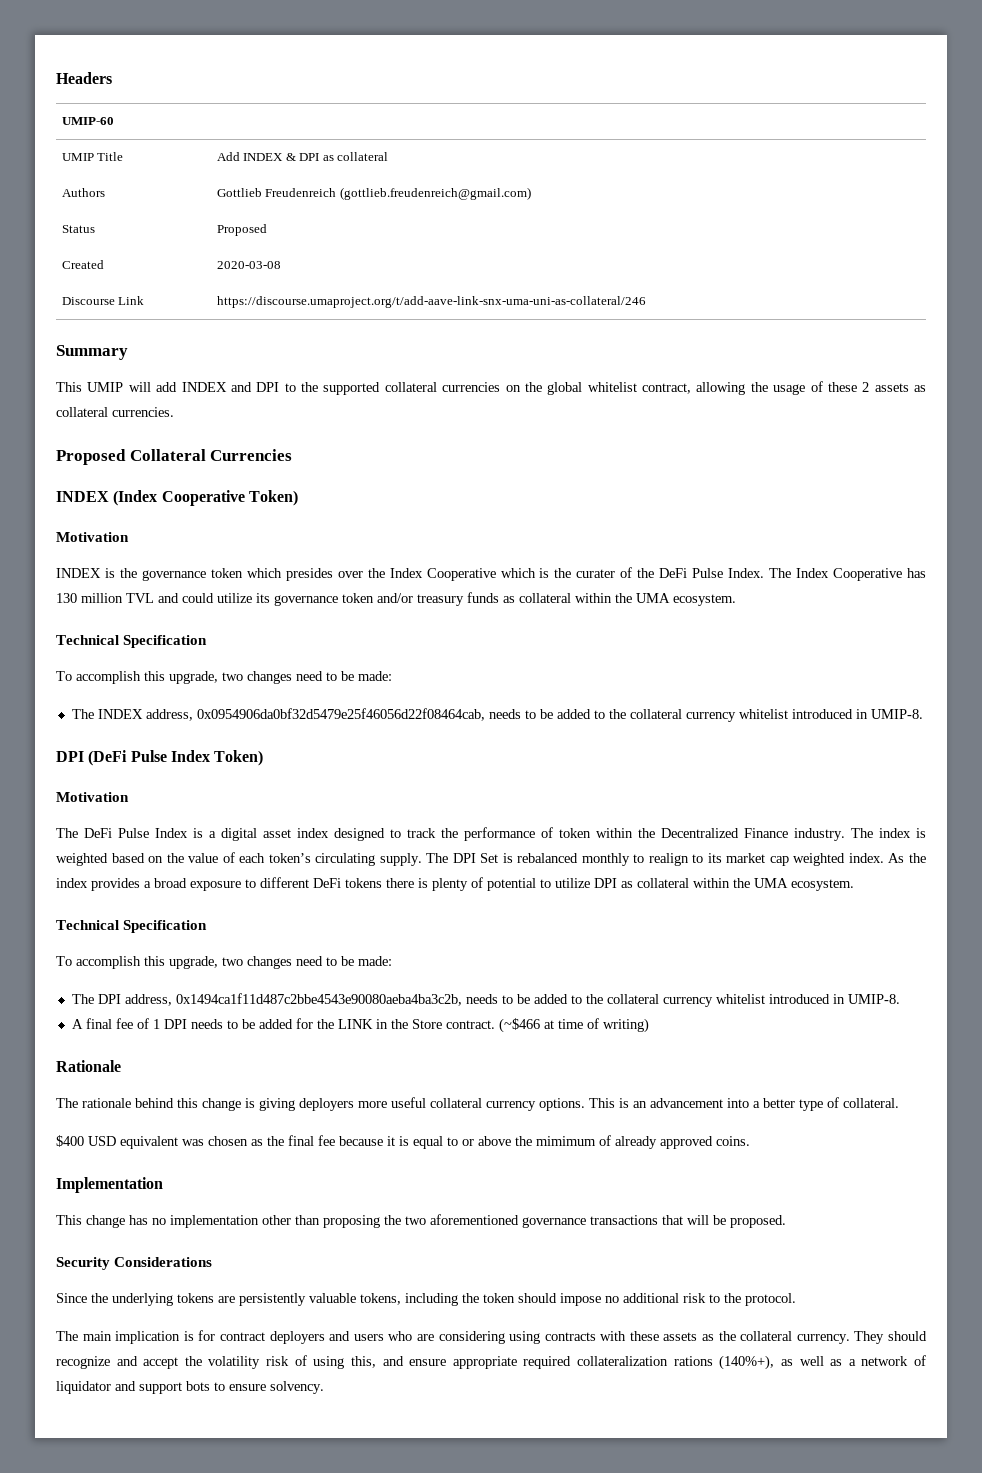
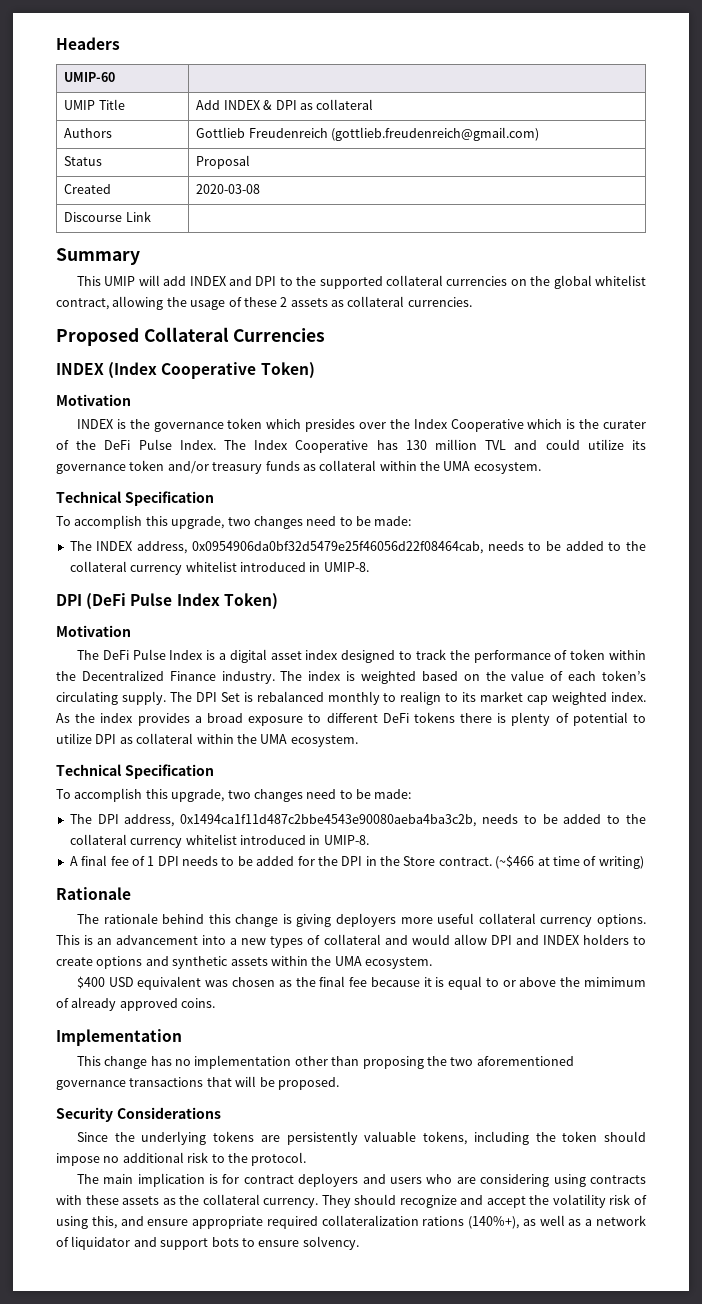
- Status | Proposed
+ Status | Proposal
- Discourse Link | https://discourse.umaproject.org/t/add-aave-link-snx-uma-uni-as-collateral/246
+ Discourse Link |
- A final fee of 1 DPI needs to be added for the LINK in the Store contract.
+ A final fee of 1 DPI needs to be added for the DPI in the Store contract.
- This is an advancement into a better type of collateral.
+ This is an advancement into a new types of collateral and would allow DPI and INDEX holders to create options and synthetic assets within the UMA ecosystem.

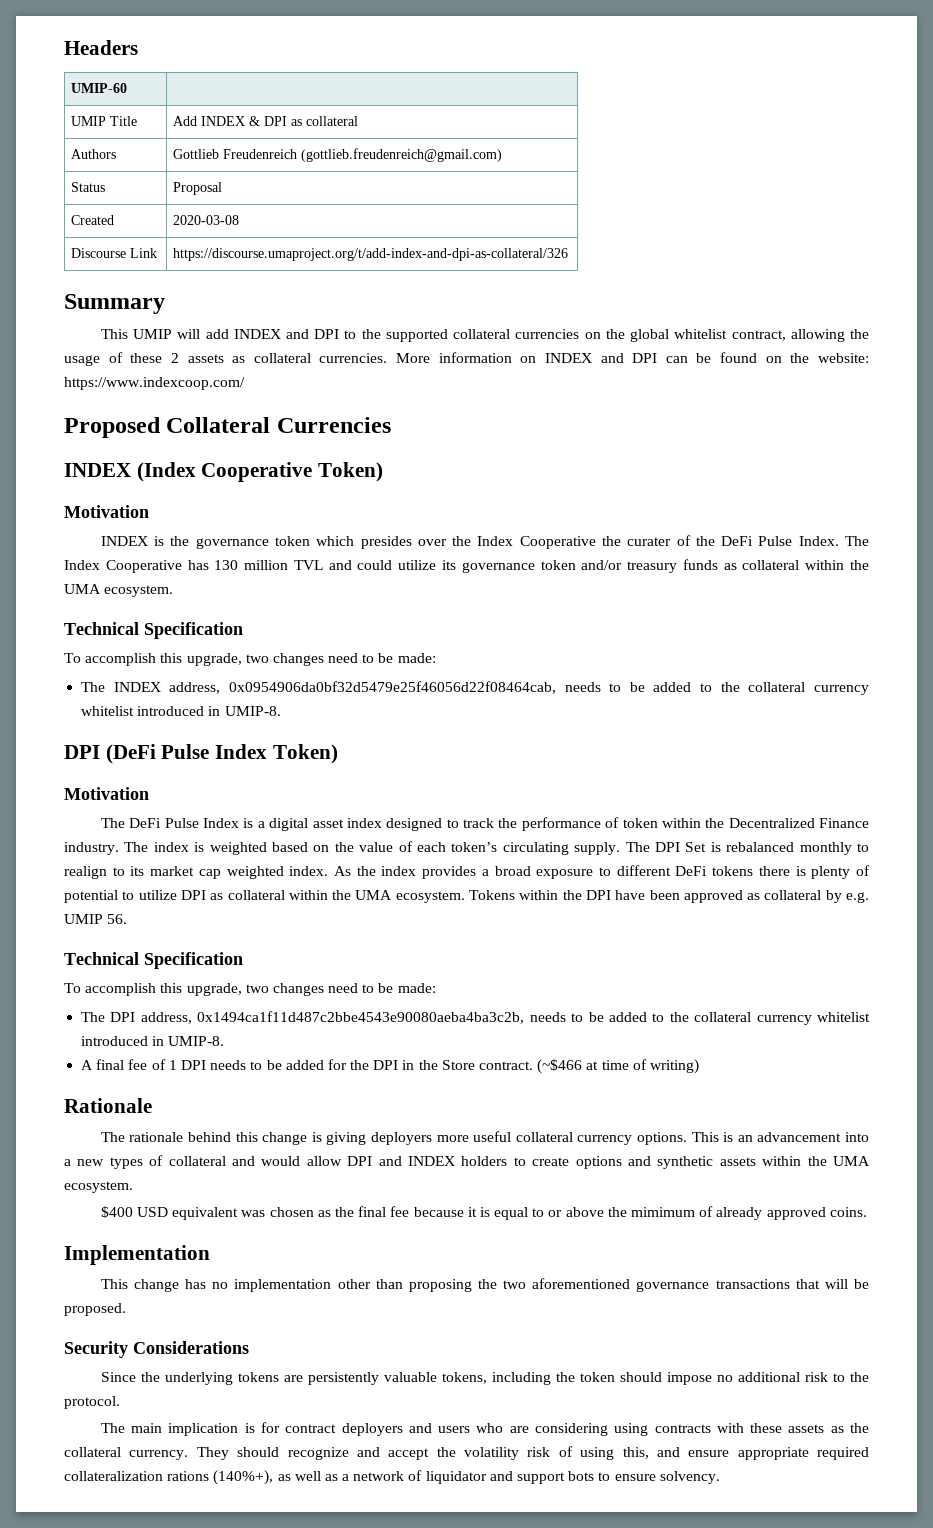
- Discourse Link |
+ Discourse Link | https://discourse.umaproject.org/t/add-index-and-dpi-as-collateral/326
+ More information on INDEX and DPI can be found on the website: https://www.indexcoop.com/
- INDEX is the governance token which presides over the Index Cooperative which is the curater of the DeFi Pulse Index.
+ INDEX is the governance token which presides over the Index Cooperative the curater of the DeFi Pulse Index.
+ Tokens within the DPI have been approved as collateral by e.g. UMIP 56.

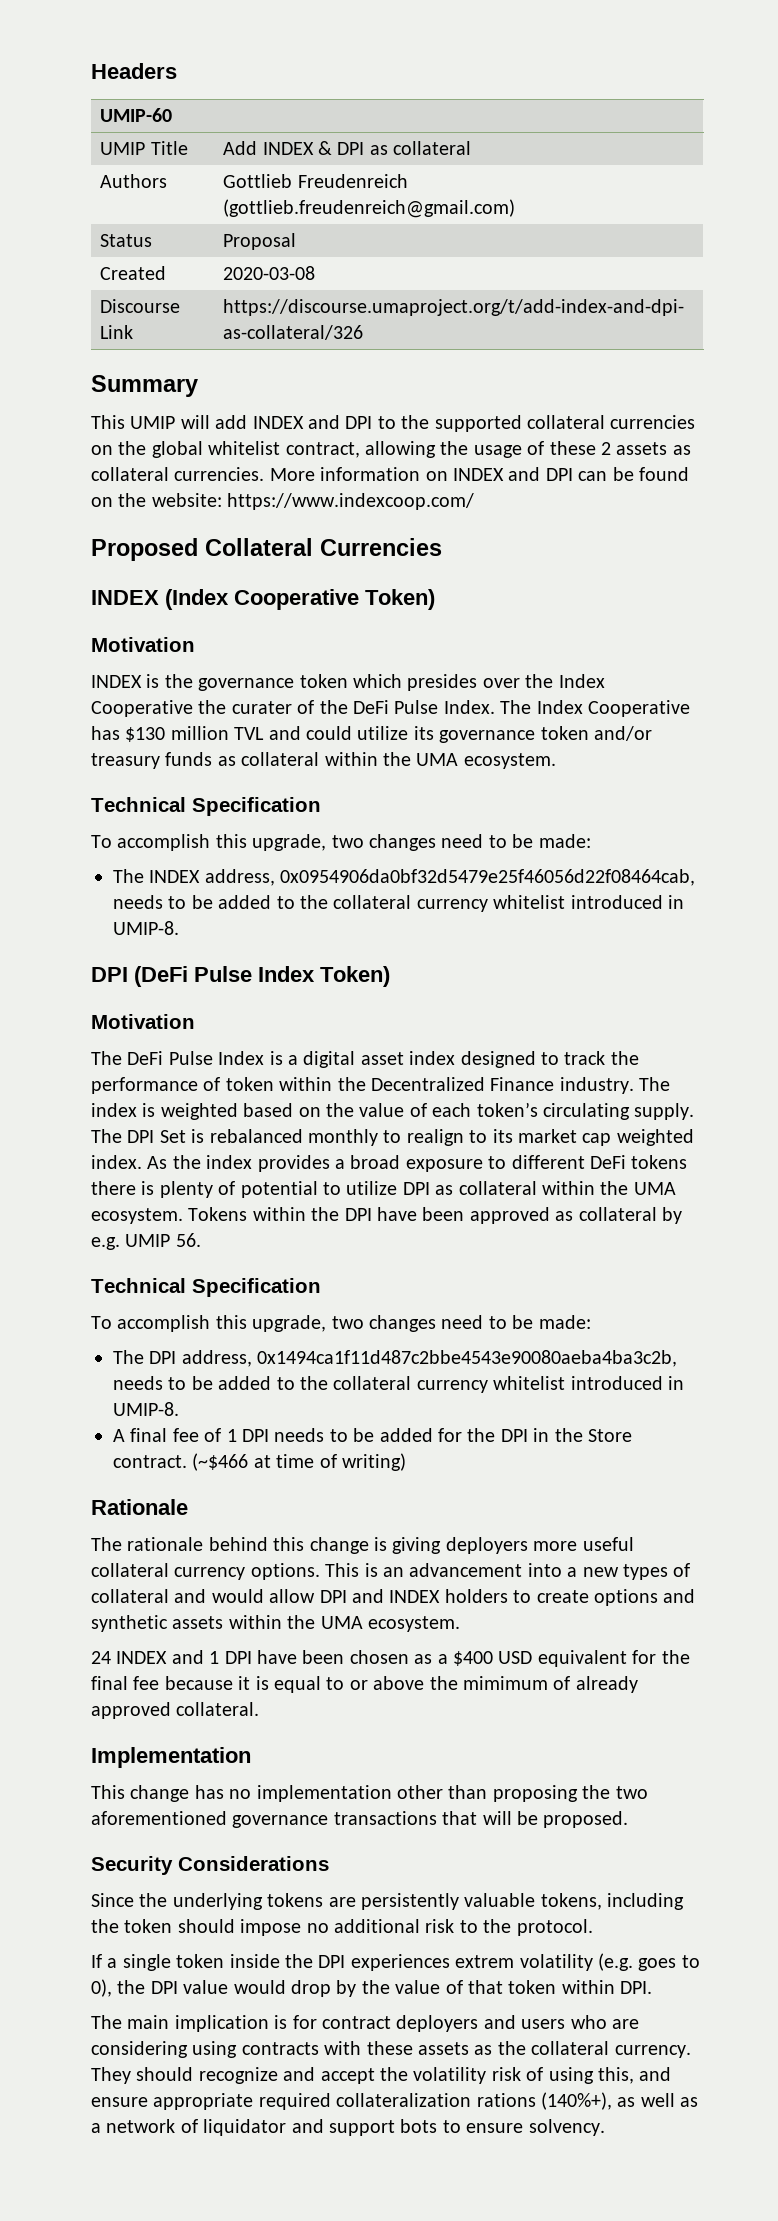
- The Index Cooperative has 130 million TVL and could utilize its governance token and/or treasury funds as collateral within the UMA ecosystem.
+ The Index Cooperative has $130 million TVL and could utilize its governance token and/or treasury funds as collateral within the UMA ecosystem.
- $400 USD equivalent was chosen as the final fee because it is equal to or above the mimimum of already approved coins.
+ 24 INDEX and 1 DPI have been chosen as a $400 USD equivalent for the final fee because it is equal to or above the mimimum of already approved collateral.
+ If a single token inside the DPI experiences extrem volatility (e.g. goes to 0), the DPI value would drop by the value of that token within DPI.

